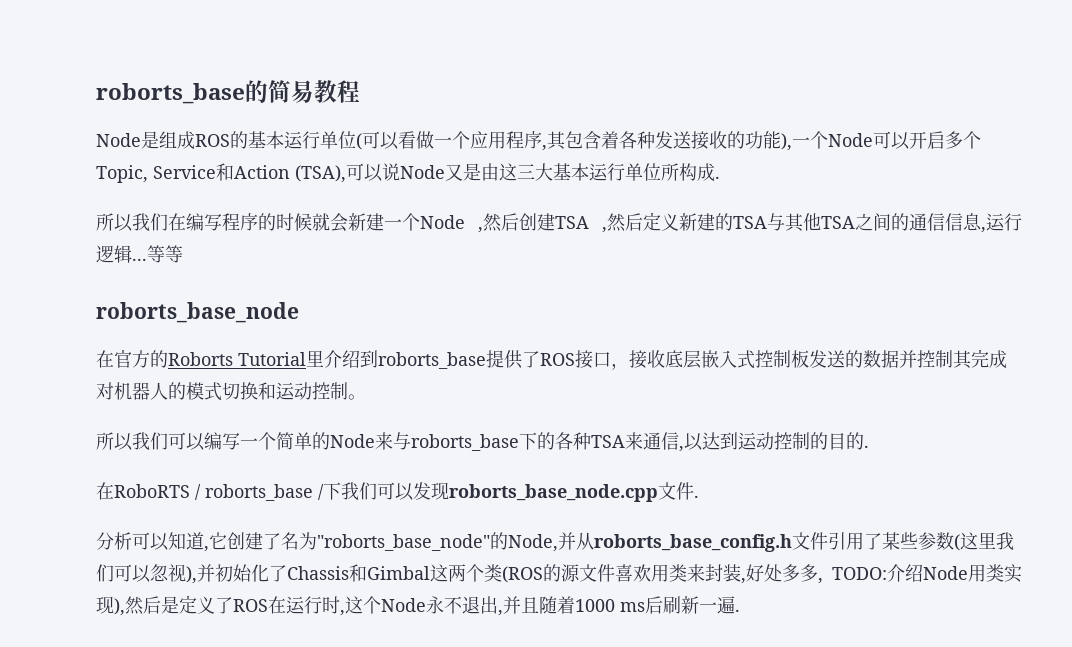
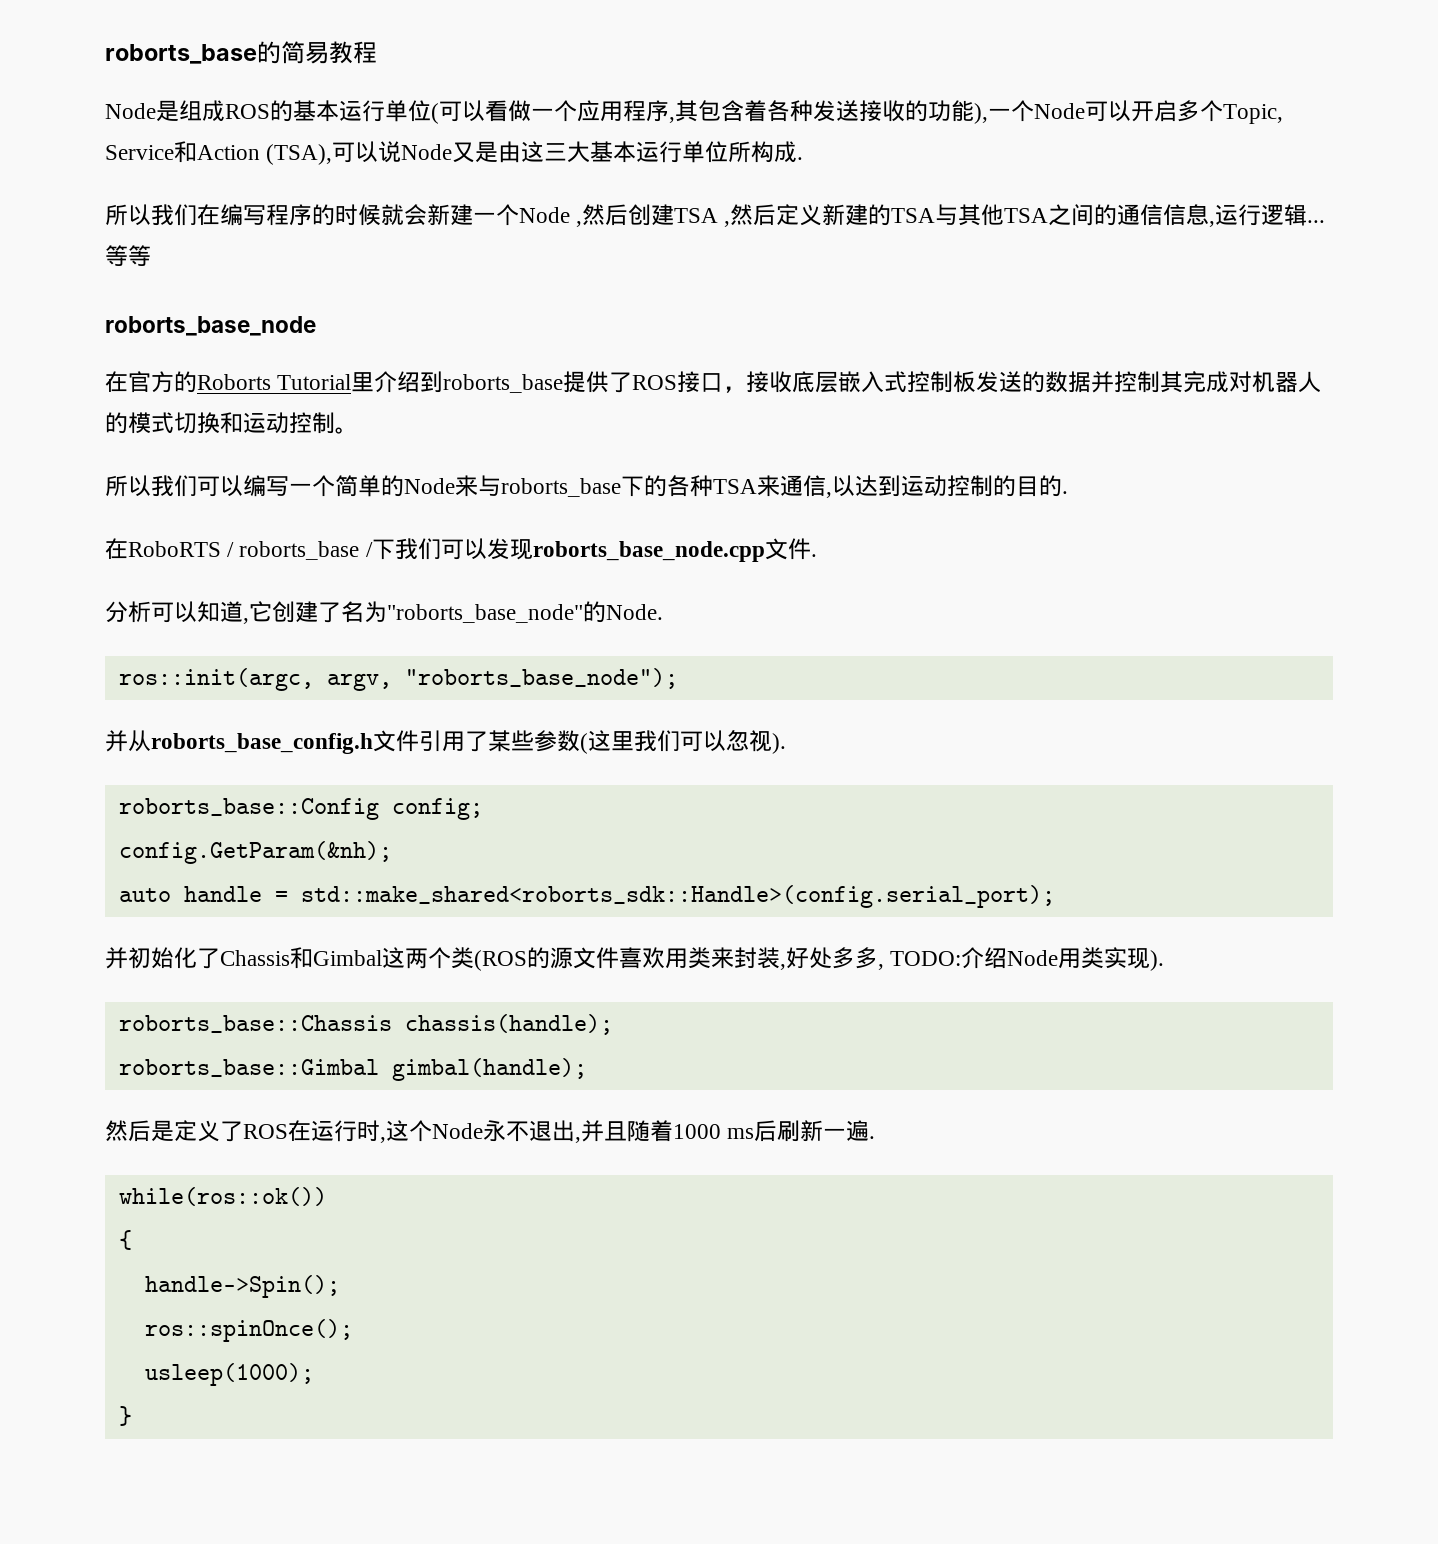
- 分析可以知道,它创建了名为"roborts_base_node"的Node,并从roborts_base_config.h文件引用了某些参数(这里我们可以忽视),并初始化了Chassis和Gimbal这两个类(ROS的源文件喜欢用类来封装,好处多多, TODO:
+ 分析可以知道,它创建了名为"roborts_base_node"的Node.
+ ros::init(argc, argv, "roborts_base_node");
+ 并从roborts_base_config.h文件引用了某些参数(这里我们可以忽视).
+ roborts_base::Config config;
+ config.GetParam(&nh);
+ auto handle = std::make_shared<roborts_sdk::Handle>(config.serial_port);
+ 并初始化了Chassis和Gimbal这两个类(ROS的源文件喜欢用类来封装,好处多多, TODO:
- 介绍Node用类实现),然后是定义了ROS在运行时,这个Node永不退出,并且随着1000 ms后刷新一遍.
+ 介绍Node用类实现).
+ roborts_base::Chassis chassis(handle);
+ roborts_base::Gimbal gimbal(handle);
+ 然后是定义了ROS在运行时,这个Node永不退出,并且随着1000 ms后刷新一遍.
+ while(ros::ok())
+ {
+ handle->Spin();
+ ros::spinOnce();
+ usleep(1000);
+ }

